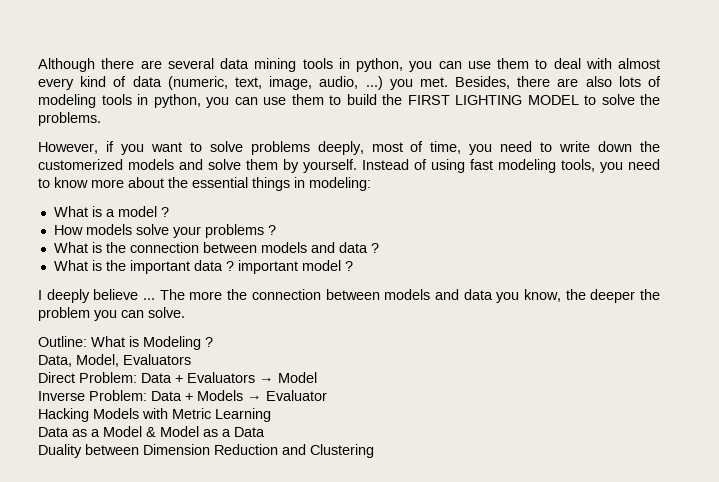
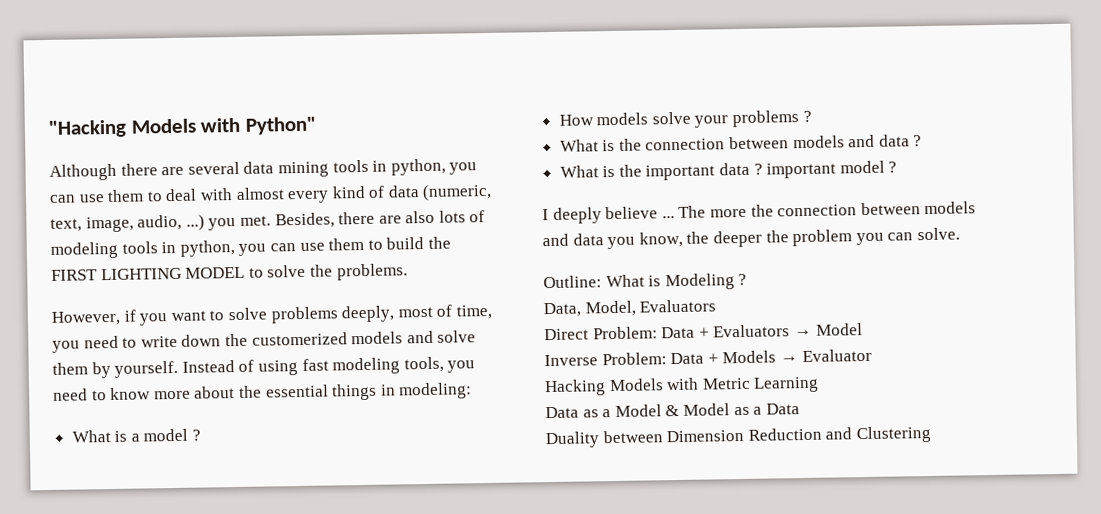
+ "Hacking Models with Python"

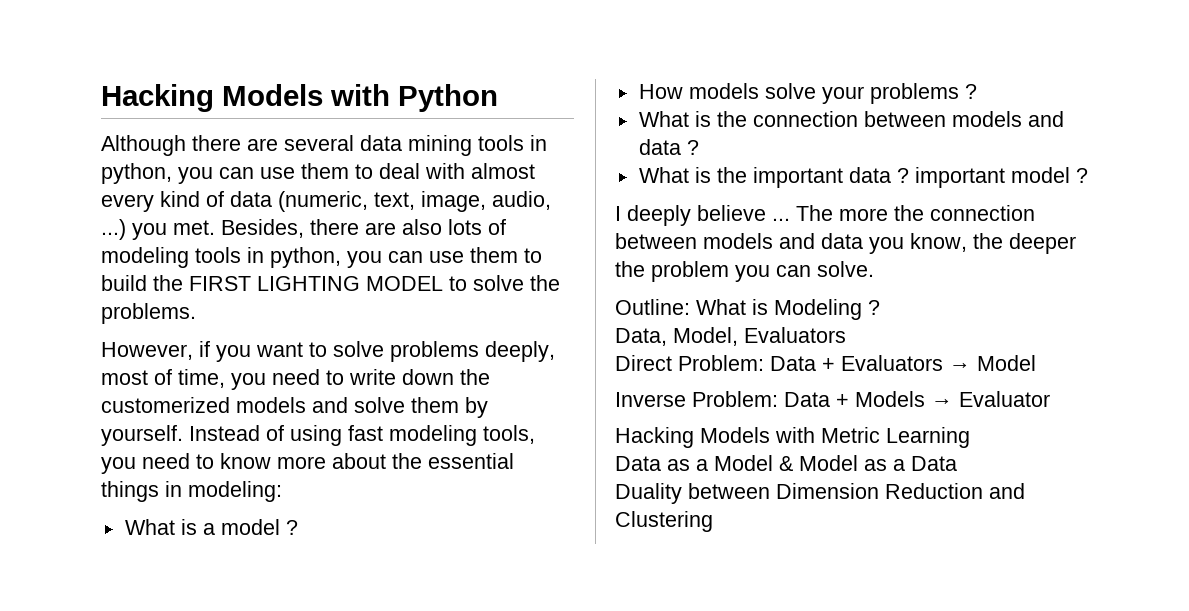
- "Hacking Models with Python"
+ Hacking Models with Python

